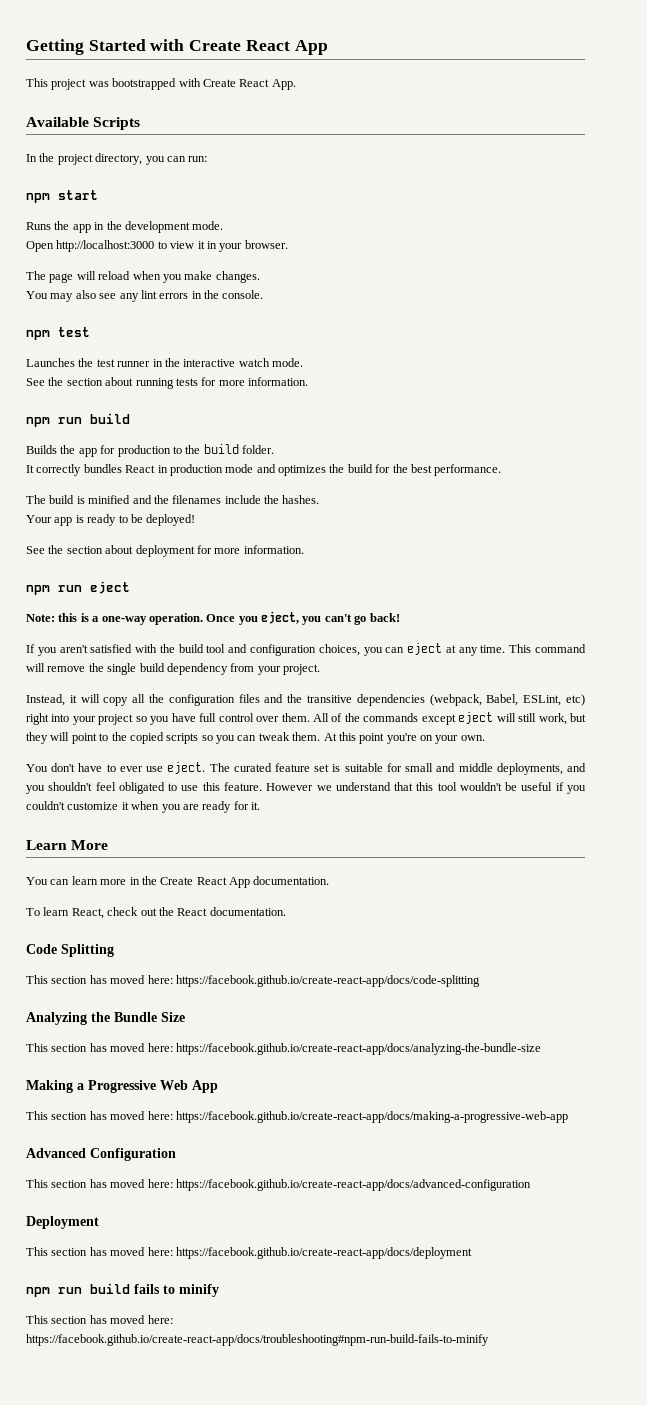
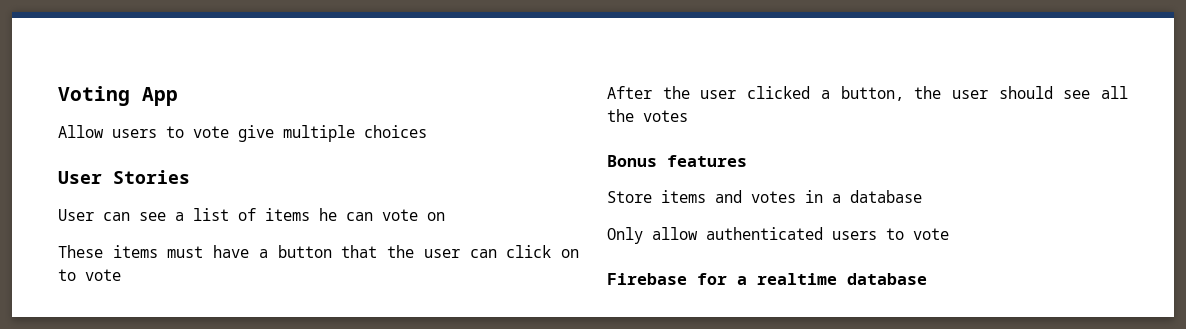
- Getting Started with Create React App
- This project was bootstrapped with Create React App.
- Available Scripts
- In the project directory, you can run:
- npm start
- Runs the app in the development mode.
- Open http://localhost:3000 to view it in your browser.
- The page will reload when you make changes.
- You may also see any lint errors in the console.
- npm test
- Launches the test runner in the interactive watch mode.
- See the section about running tests for more information.
- npm run build
- Builds the app for production to the build folder.
- It correctly bundles React in production mode and optimizes the build for the best performance.
- The build is minified and the filenames include the hashes.
- Your app is ready to be deployed!
- See the section about deployment for more information.
- npm run eject
- Note: this is a one-way operation. Once you eject, you can't go back!
- If you aren't satisfied with the build tool and configuration choices, you can eject at any time. This command will remove the single build dependency from your project.
- Instead, it will copy all the configuration files and the transitive dependencies (webpack, Babel, ESLint, etc) right into your project so you have full control over them. All of the commands except eject will still work, but they will point to the copied scripts so you can tweak them. At this point you're on your own.
- You don't have to ever use eject. The curated feature set is suitable for small and middle deployments, and you shouldn't feel obligated to use this feature. However we understand that this tool wouldn't be useful if you couldn't customize it when you are ready for it.
- Learn More
- You can learn more in the Create React App documentation.
- To learn React, check out the React documentation.
- Code Splitting
- This section has moved here: https://facebook.github.io/create-react-app/docs/code-splitting
- Analyzing the Bundle Size
- This section has moved here: https://facebook.github.io/create-react-app/docs/analyzing-the-bundle-size
- Making a Progressive Web App
- This section has moved here: https://facebook.github.io/create-react-app/docs/making-a-progressive-web-app
- Advanced Configuration
- This section has moved here: https://facebook.github.io/create-react-app/docs/advanced-configuration
- Deployment
- This section has moved here: https://facebook.github.io/create-react-app/docs/deployment
- npm run build fails to minify
- This section has moved here: https://facebook.github.io/create-react-app/docs/troubleshooting#npm-run-build-fails-to-minify
+ Voting App
+ Allow users to vote give multiple choices
+ User Stories
+ User can see a list of items he can vote on
+ These items must have a button that the user can click on to vote
+ After the user clicked a button, the user should see all the votes
+ Bonus features
+ Store items and votes in a database
+ Only allow authenticated users to vote
+ Firebase for a realtime database

